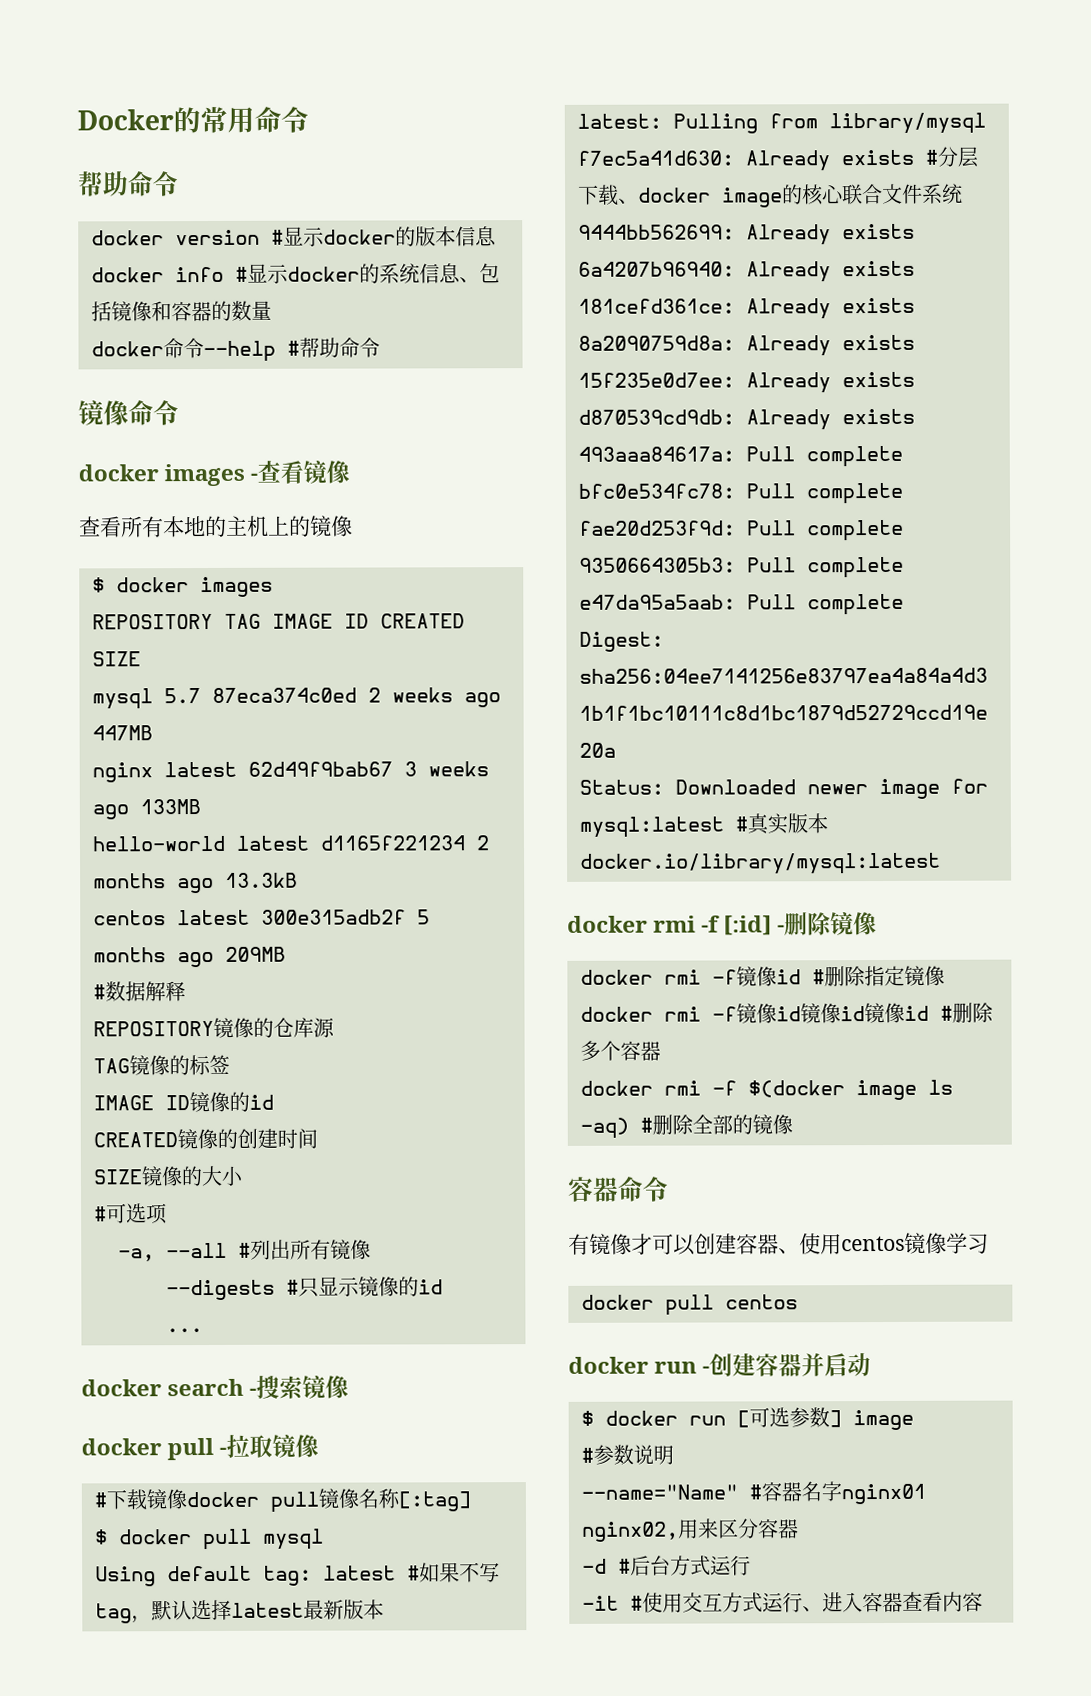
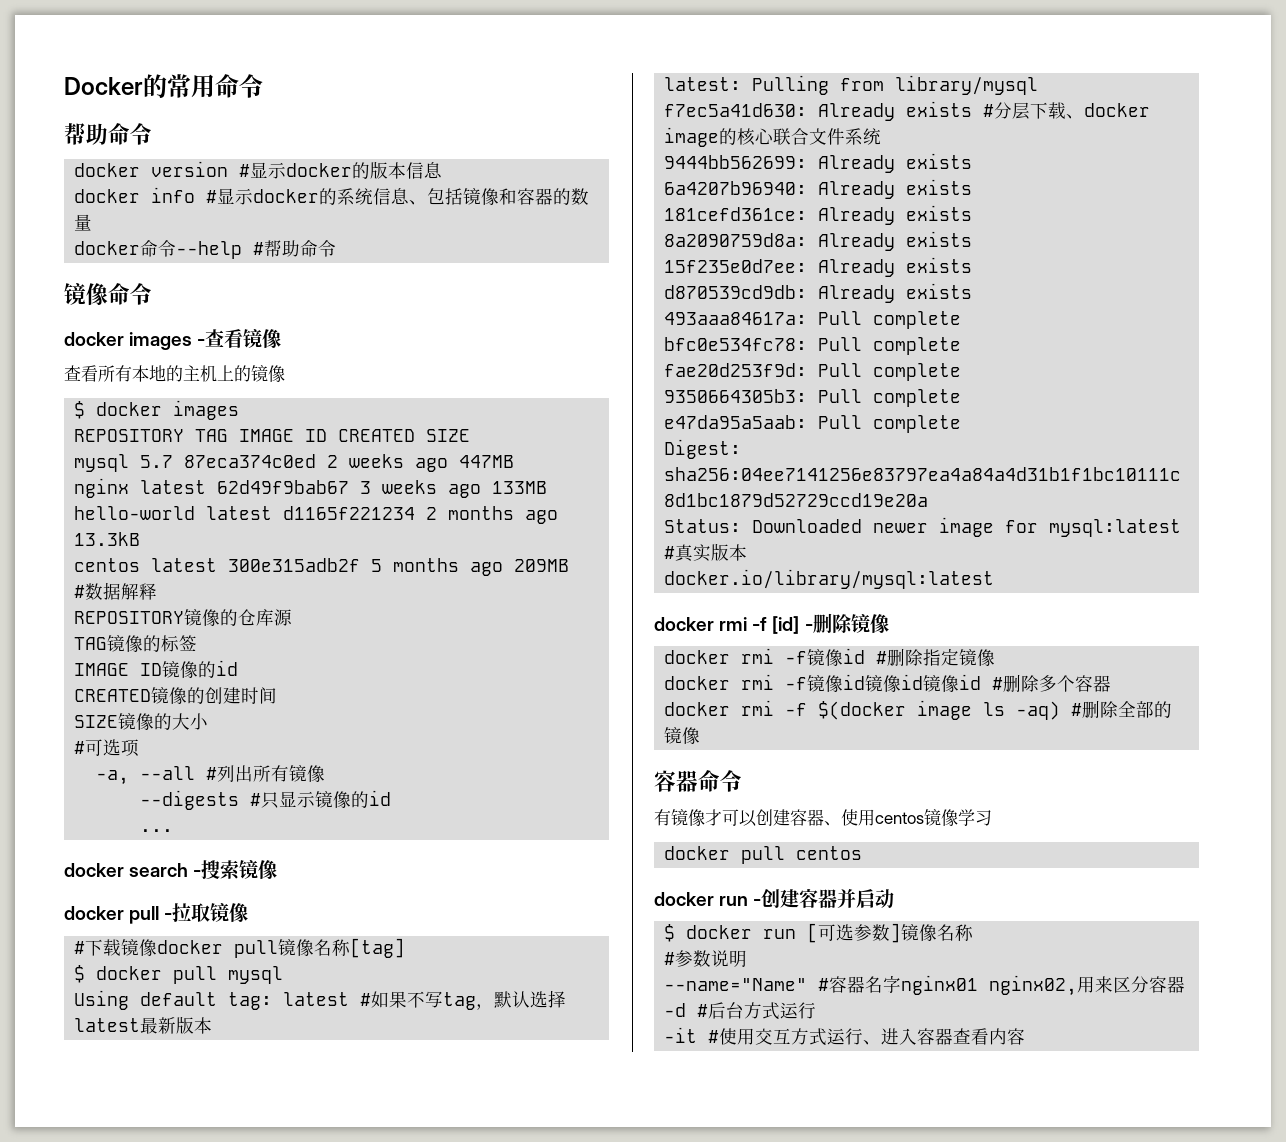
- #下载镜像docker pull镜像名称[:tag]
+ #下载镜像docker pull镜像名称[tag]
- docker rmi -f [:id] -删除镜像
+ docker rmi -f [id] -删除镜像
- $ docker run [可选参数] image
+ $ docker run [可选参数]镜像名称

